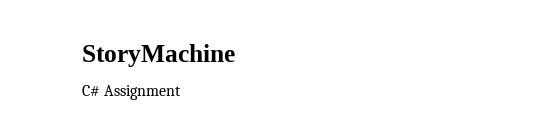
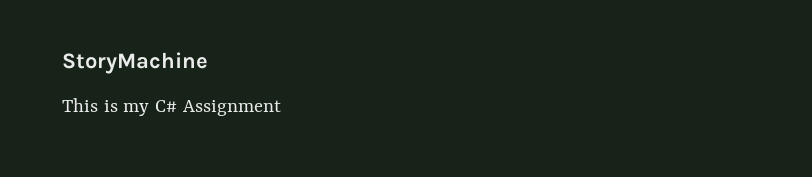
- C# Assignment
+ This is my C# Assignment

